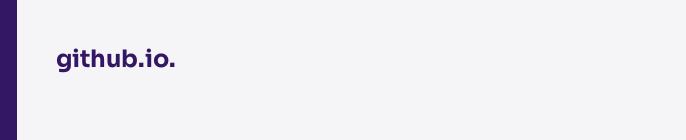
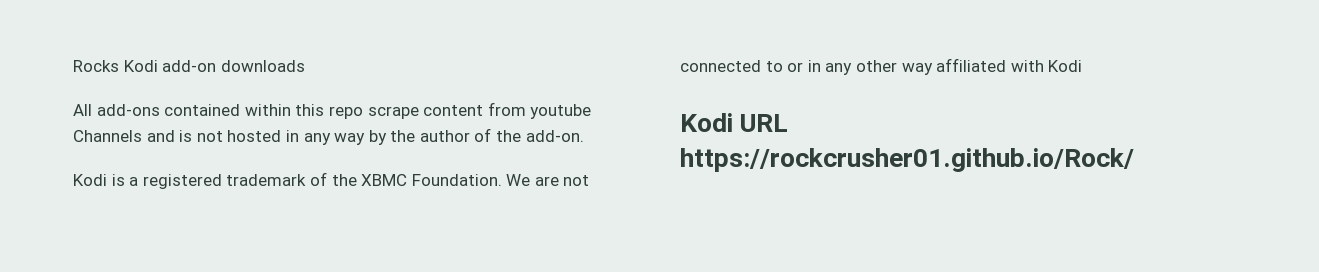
- github.io.
+ Rocks Kodi add-on downloads
+ All add-ons contained within this repo scrape content from youtube Channels and is not hosted in any way by the author of the add-on.
+ Kodi is a registered trademark of the XBMC Foundation. We are not connected to or in any other way affiliated with Kodi
+ Kodi URL https://rockcrusher01.github.io/Rock/

